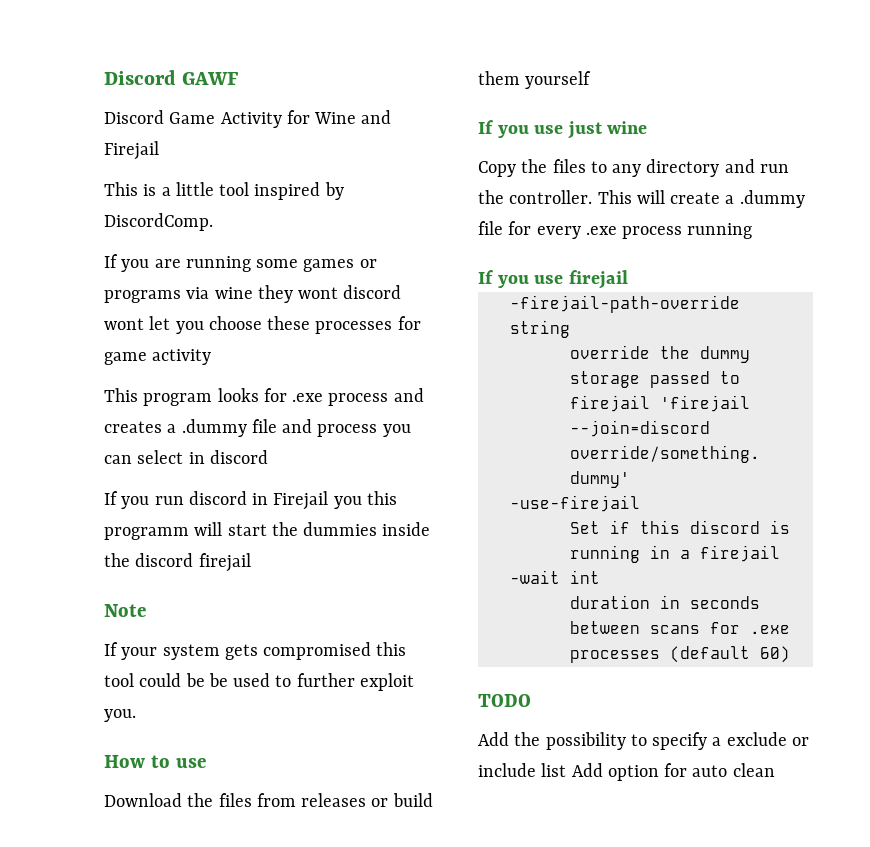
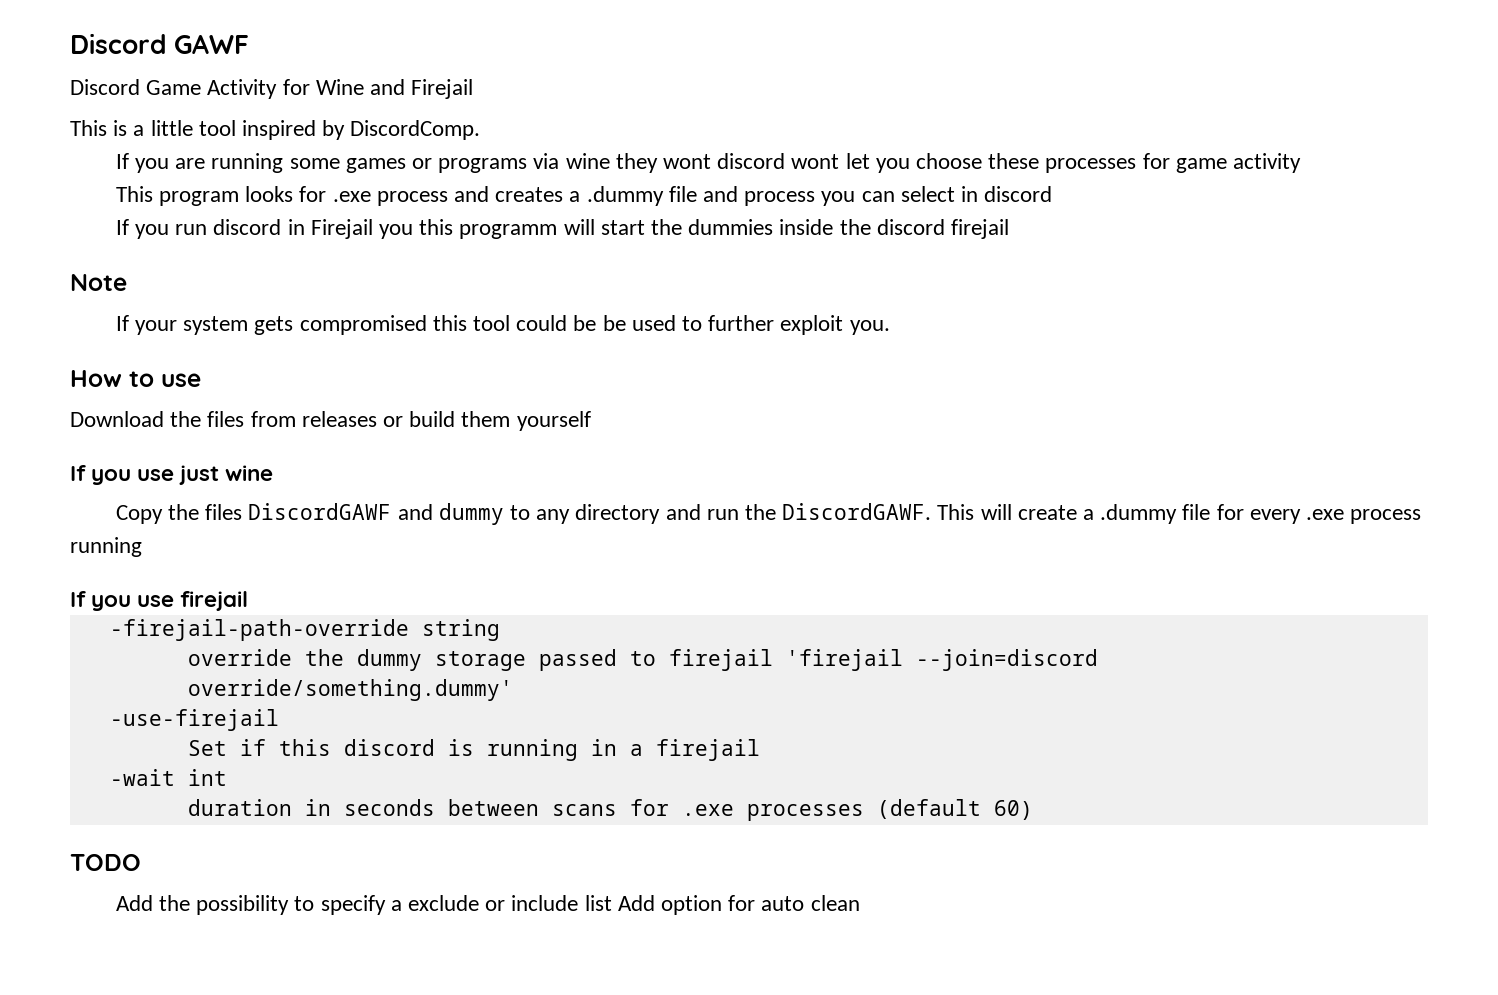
- Copy the files to any directory and run the controller.
+ Copy the files DiscordGAWF and dummy to any directory and run the DiscordGAWF.

